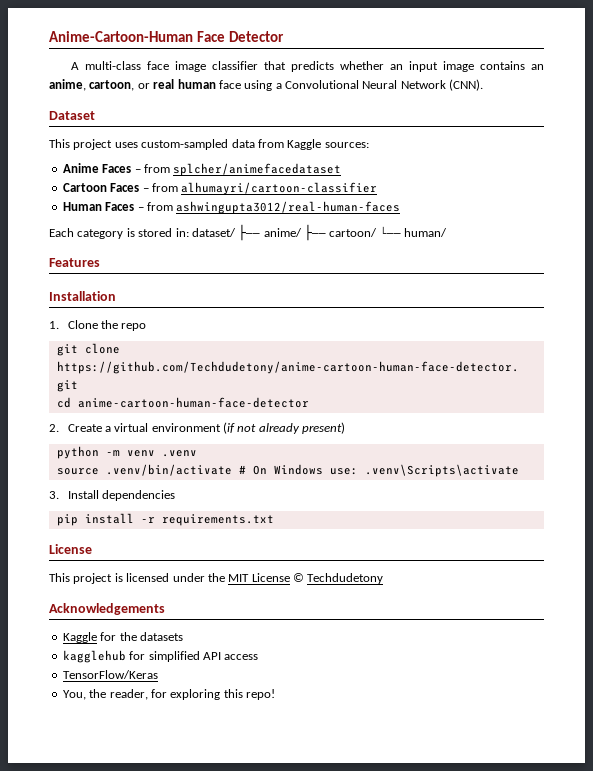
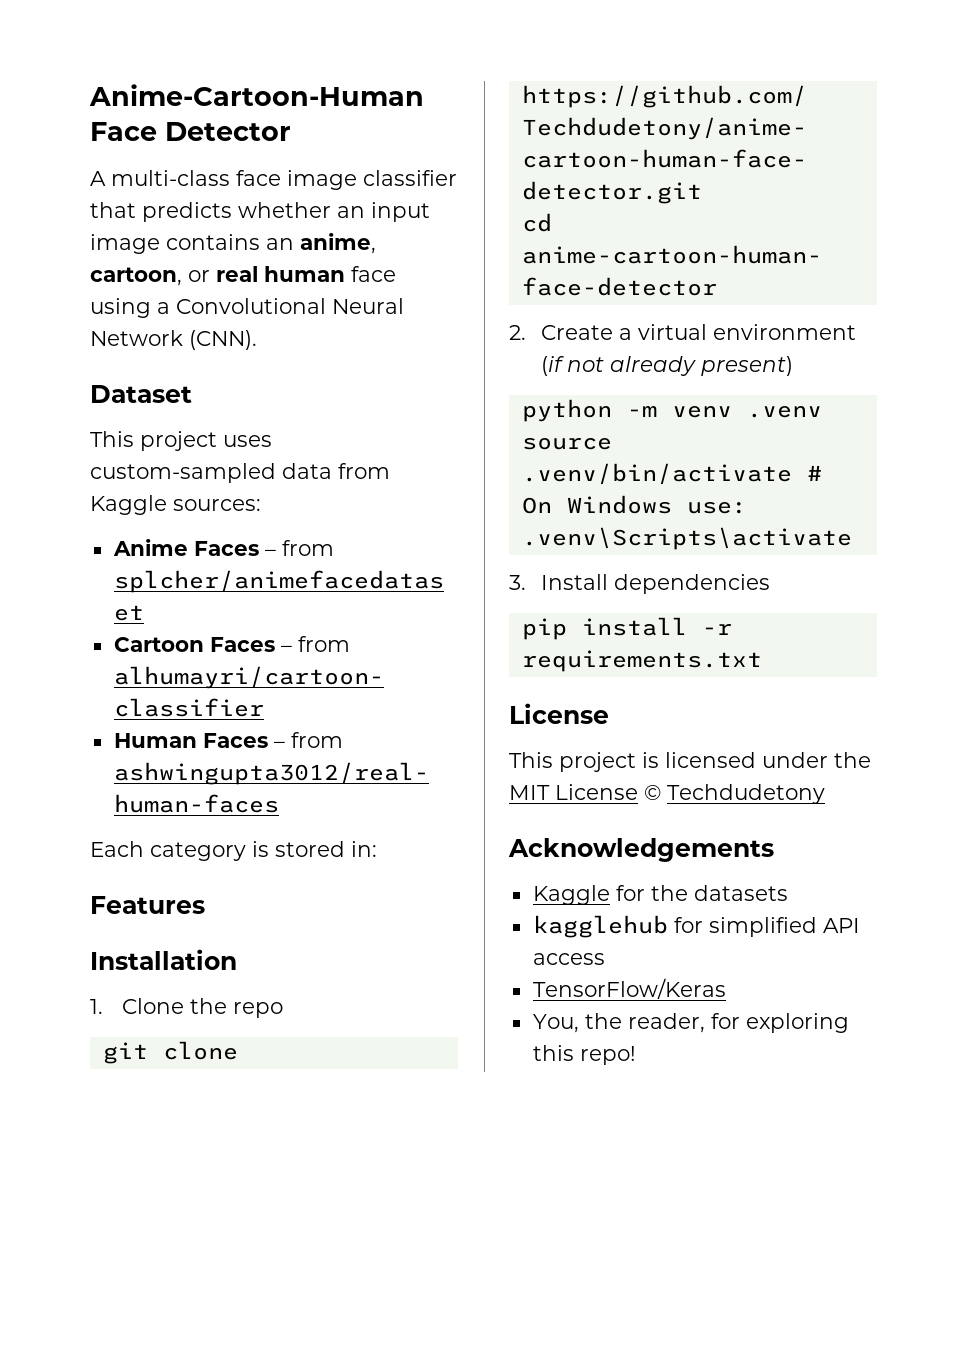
- Each category is stored in: dataset/ ├── anime/ ├── cartoon/ └── human/
+ Each category is stored in:

